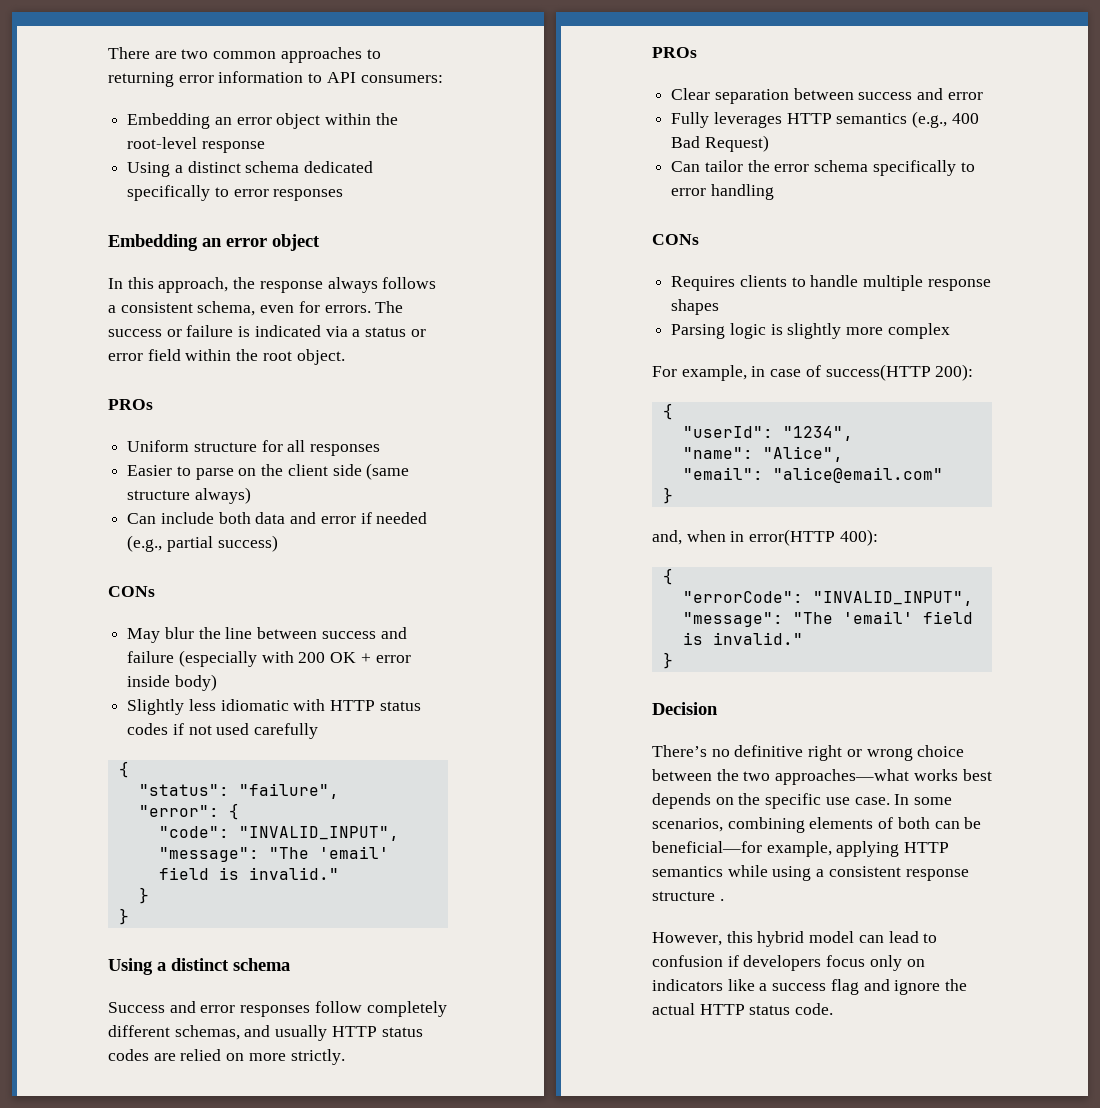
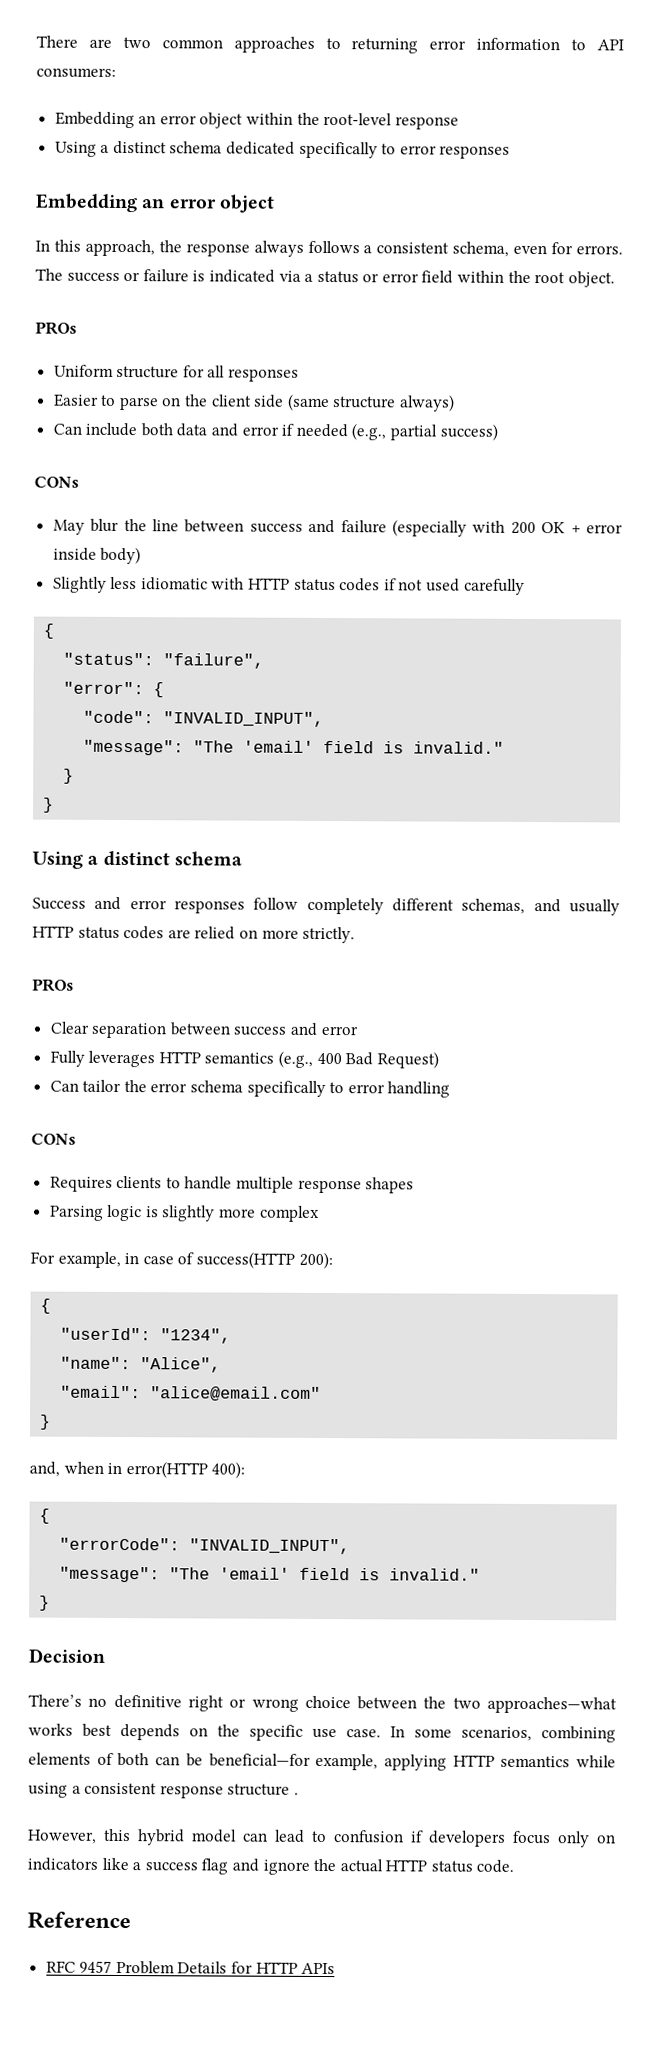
+ Reference
+ RFC 9457 Problem Details for HTTP APIs

